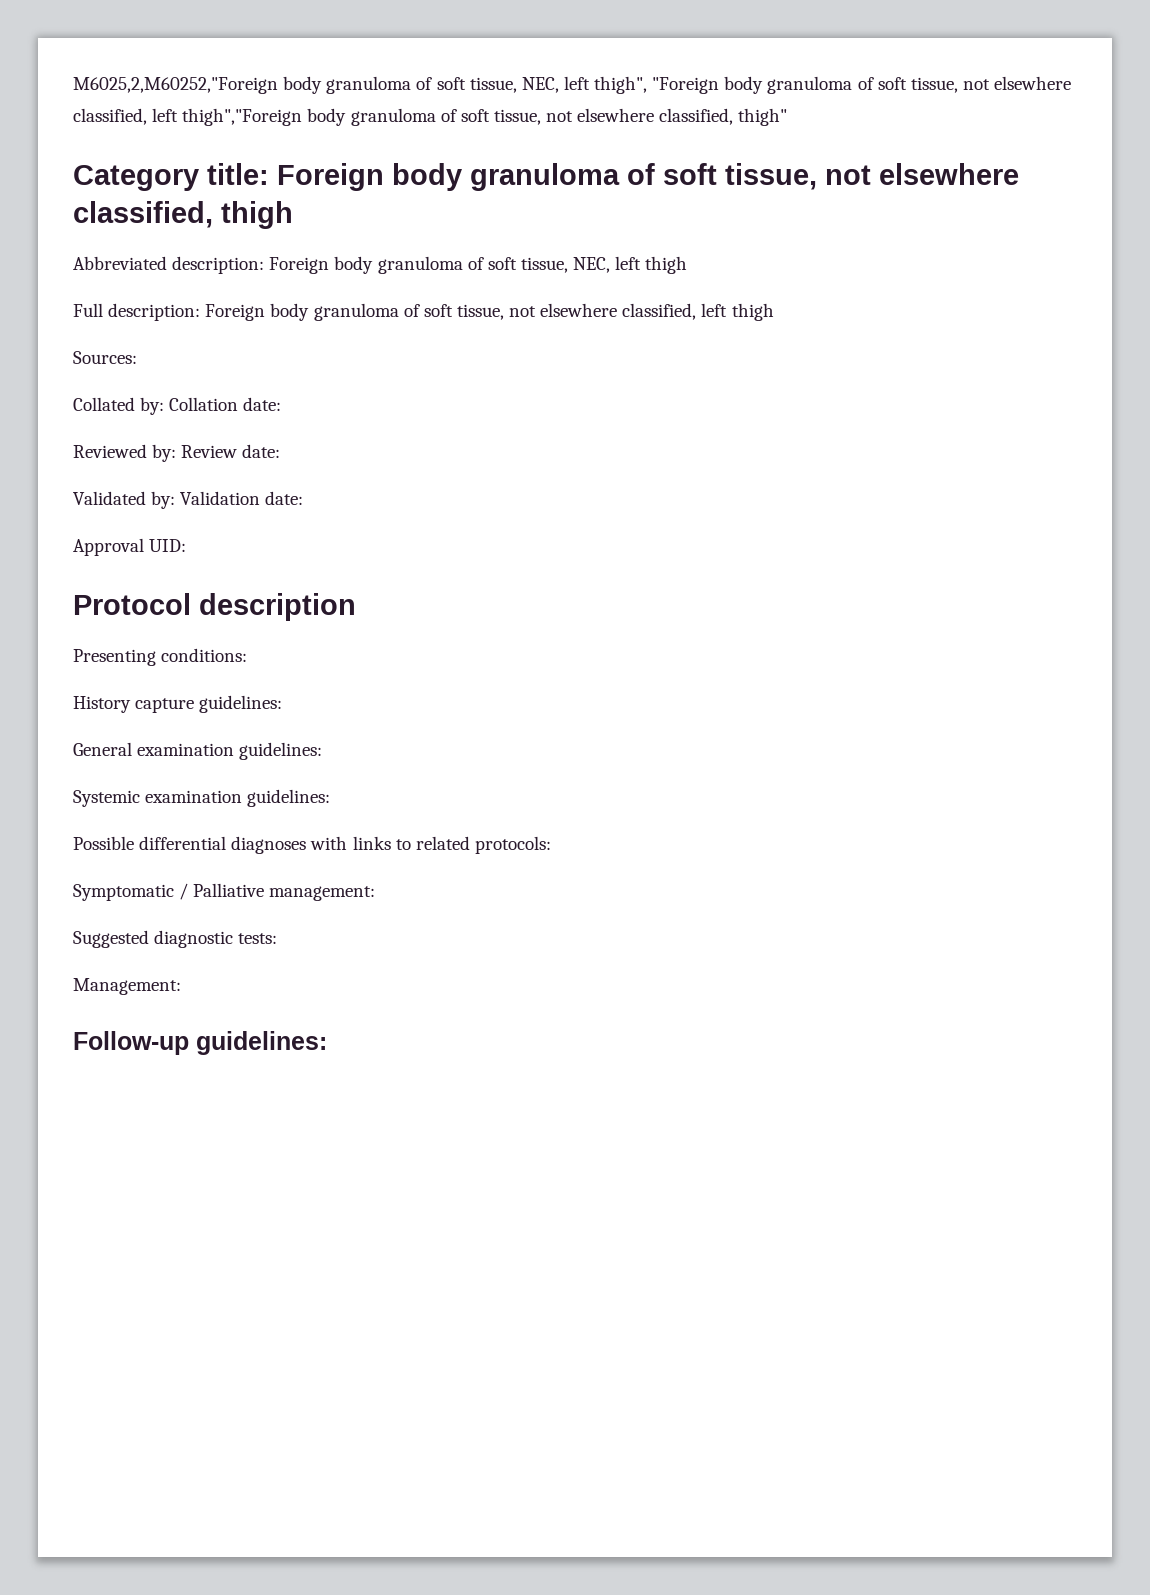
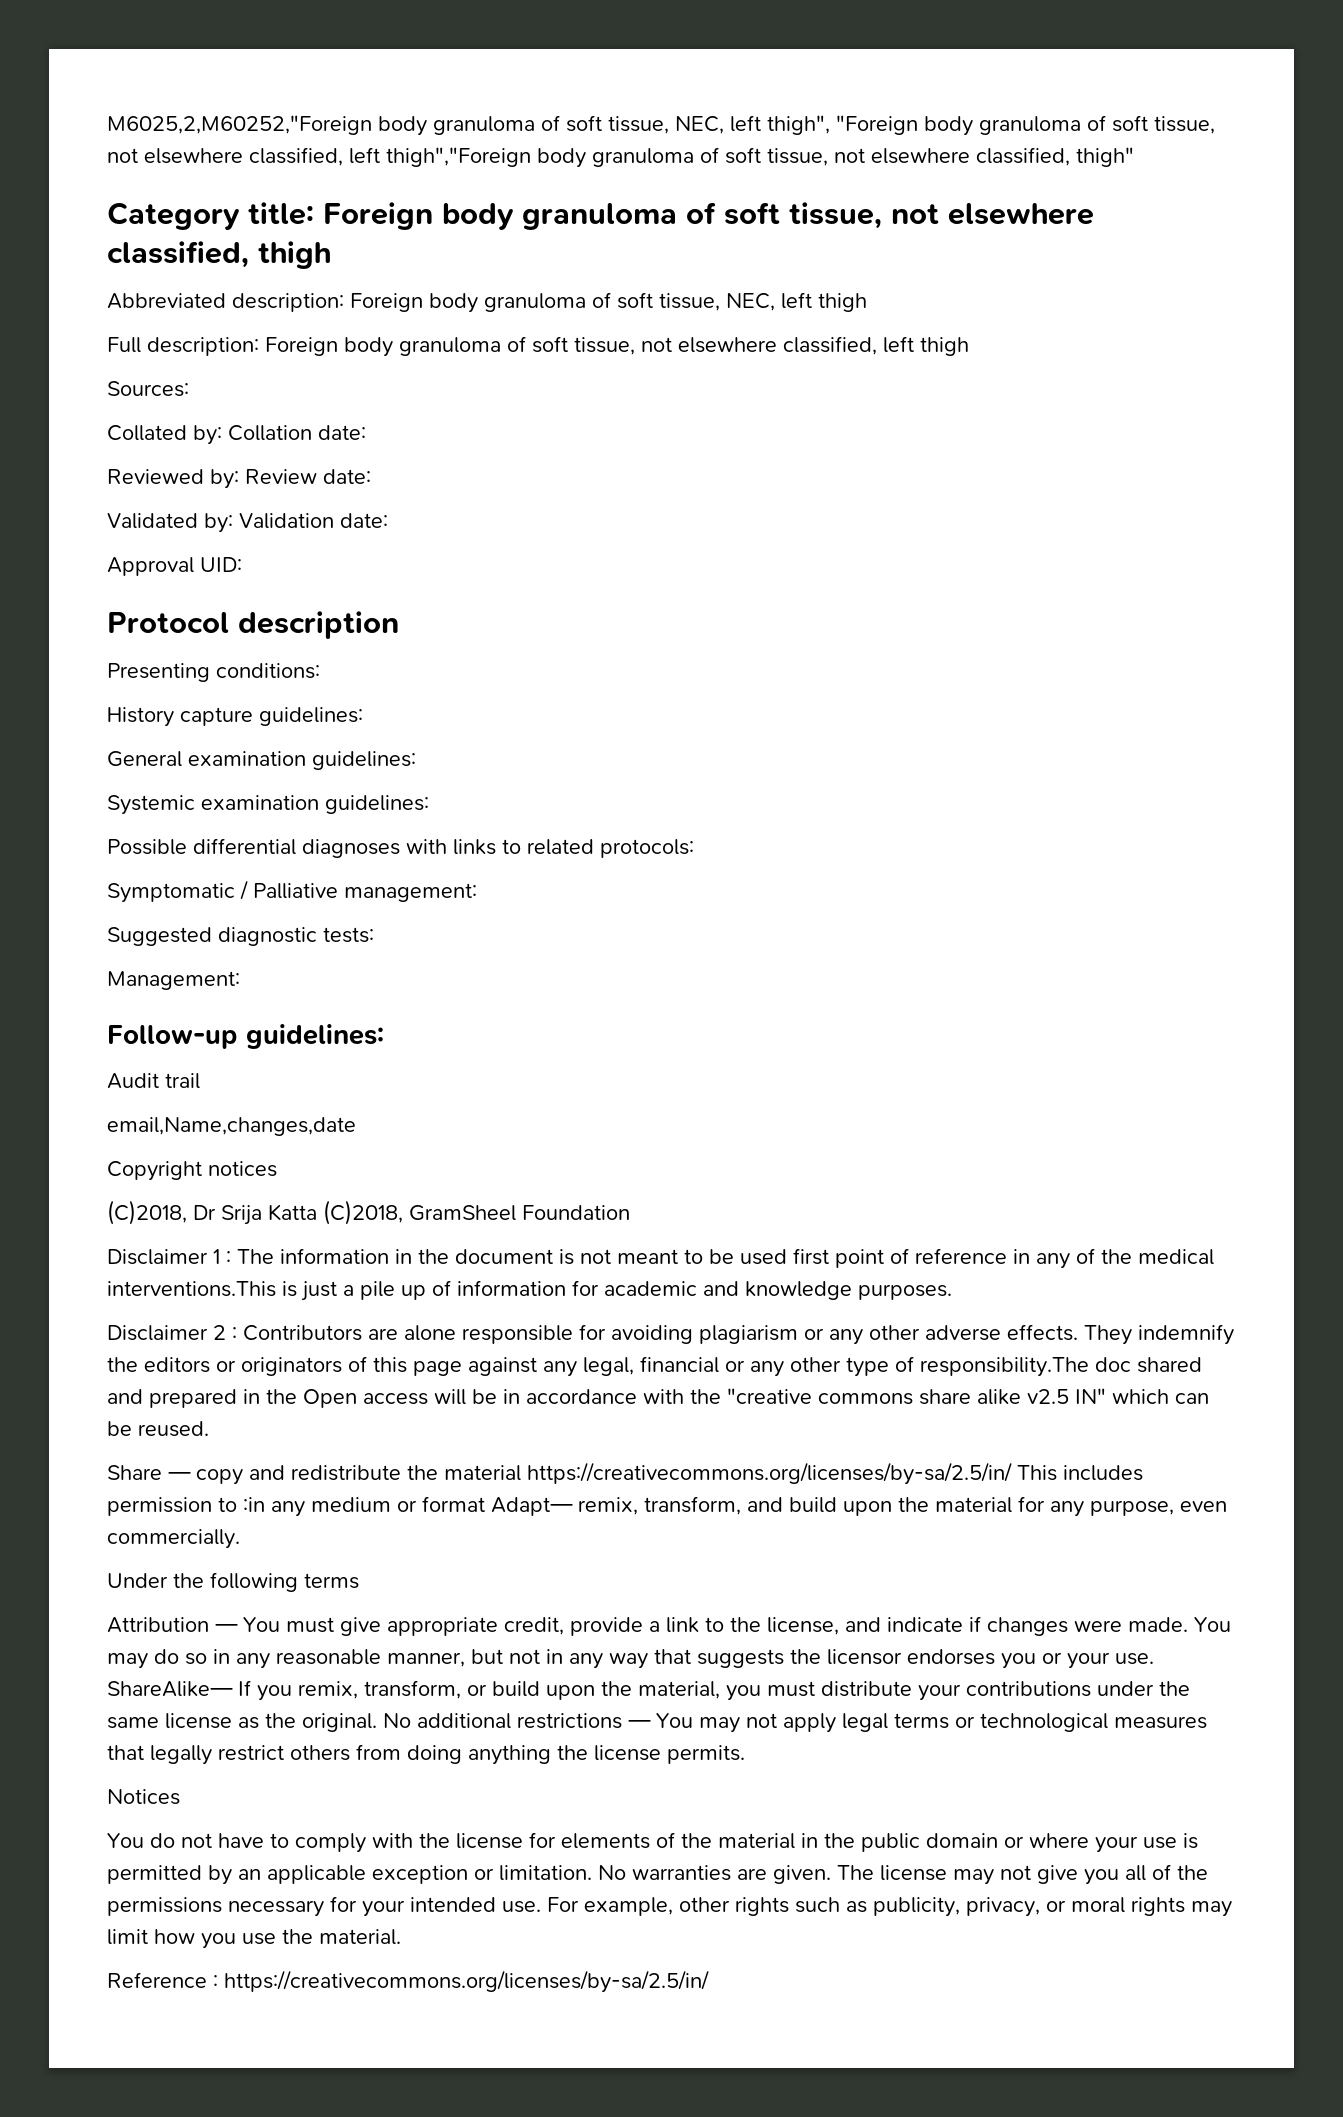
+ Audit trail
+ email,Name,changes,date
+ Copyright notices
+ (C)2018, Dr Srija Katta (C)2018, GramSheel Foundation
+ Disclaimer 1 : The information in the document is not meant to be used first point of reference in any of the medical interventions.This is just a pile up of information for academic and knowledge purposes.
+ Disclaimer 2 : Contributors are alone responsible for avoiding plagiarism or any other adverse effects. They indemnify the editors or originators of this page against any legal, financial or any other type of responsibility.The doc shared and prepared in the Open access will be in accordance with the "creative commons share alike v2.5 IN" which can be reused.
+ Share — copy and redistribute the material https://creativecommons.org/licenses/by-sa/2.5/in/ This includes permission to :in any medium or format Adapt— remix, transform, and build upon the material for any purpose, even commercially.
+ Under the following terms
+ Attribution — You must give appropriate credit, provide a link to the license, and indicate if changes were made. You may do so in any reasonable manner, but not in any way that suggests the licensor endorses you or your use. ShareAlike— If you remix, transform, or build upon the material, you must distribute your contributions under the same license as the original. No additional restrictions — You may not apply legal terms or technological measures that legally restrict others from doing anything the license permits.
+ Notices
+ You do not have to comply with the license for elements of the material in the public domain or where your use is permitted by an applicable exception or limitation. No warranties are given. The license may not give you all of the permissions necessary for your intended use. For example, other rights such as publicity, privacy, or moral rights may limit how you use the material.
+ Reference : https://creativecommons.org/licenses/by-sa/2.5/in/

